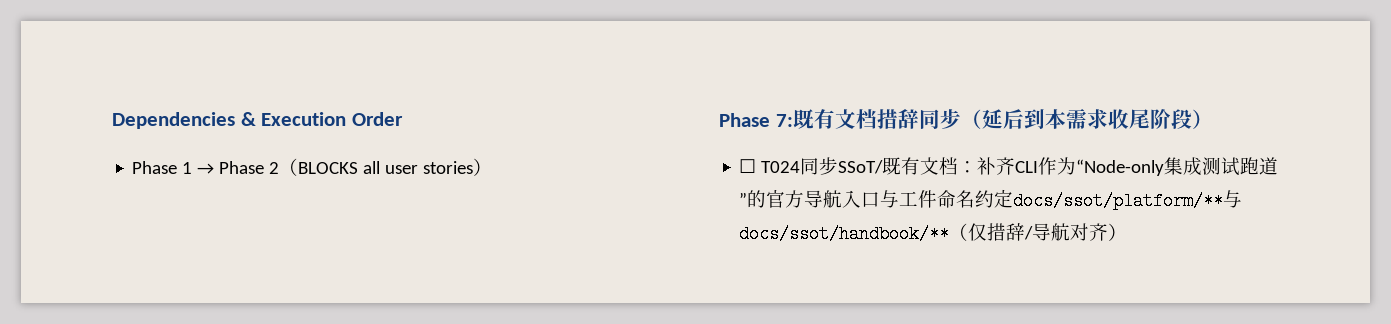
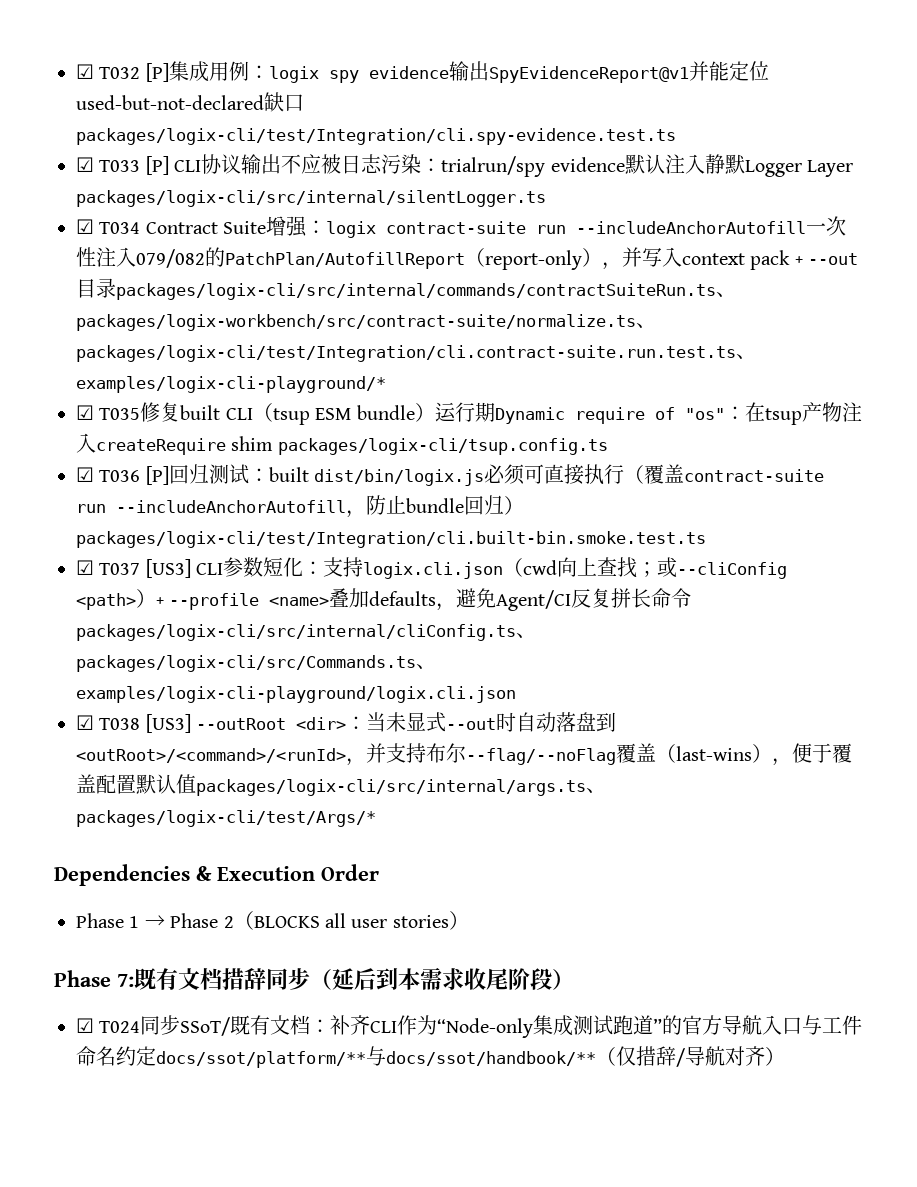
+ ☑ T032 [P]集成用例：logix spy evidence输出SpyEvidenceReport@v1并能定位used-but-not-declared缺口packages/logix-cli/test/Integration/cli.spy-evidence.test.ts
+ ☑ T033 [P] CLI协议输出不应被日志污染：trialrun/spy evidence默认注入静默Logger Layer packages/logix-cli/src/internal/silentLogger.ts
+ ☑ T034 Contract Suite增强：logix contract-suite run --includeAnchorAutofill一次性注入079/082的PatchPlan/AutofillReport（report-only），并写入context pack + --out目录packages/logix-cli/src/internal/commands/contractSuiteRun.ts、packages/logix-workbench/src/contract-suite/normalize.ts、packages/logix-cli/test/Integration/cli.contract-suite.run.test.ts、examples/logix-cli-playground/*
+ ☑ T035修复built CLI（tsup ESM bundle）运行期Dynamic require of "os"：在tsup产物注入createRequire shim packages/logix-cli/tsup.config.ts
+ ☑ T036 [P]回归测试：built dist/bin/logix.js必须可直接执行（覆盖contract-suite run --includeAnchorAutofill，防止bundle回归）packages/logix-cli/test/Integration/cli.built-bin.smoke.test.ts
+ ☑ T037 [US3] CLI参数短化：支持logix.cli.json（cwd向上查找；或--cliConfig <path>）+ --profile <name>叠加defaults，避免Agent/CI反复拼长命令packages/logix-cli/src/internal/cliConfig.ts、packages/logix-cli/src/Commands.ts、examples/logix-cli-playground/logix.cli.json
+ ☑ T038 [US3] --outRoot <dir>：当未显式--out时自动落盘到<outRoot>/<command>/<runId>，并支持布尔--flag/--noFlag覆盖（last-wins），便于覆盖配置默认值packages/logix-cli/src/internal/args.ts、packages/logix-cli/test/Args/*
- ☐ T024同步SSoT/既有文档：补齐CLI作为“Node-only集成测试跑道”的官方导航入口与工件命名约定docs/ssot/platform/**与docs/ssot/handbook/**（仅措辞/导航对齐）
+ ☑ T024同步SSoT/既有文档：补齐CLI作为“Node-only集成测试跑道”的官方导航入口与工件命名约定docs/ssot/platform/**与docs/ssot/handbook/**（仅措辞/导航对齐）

